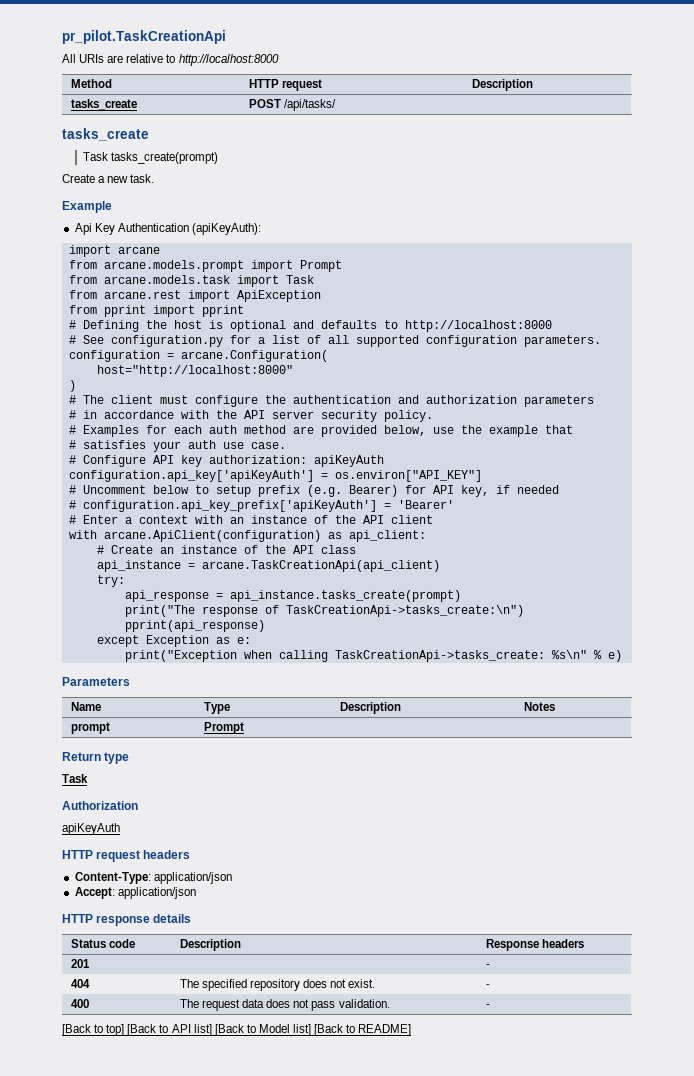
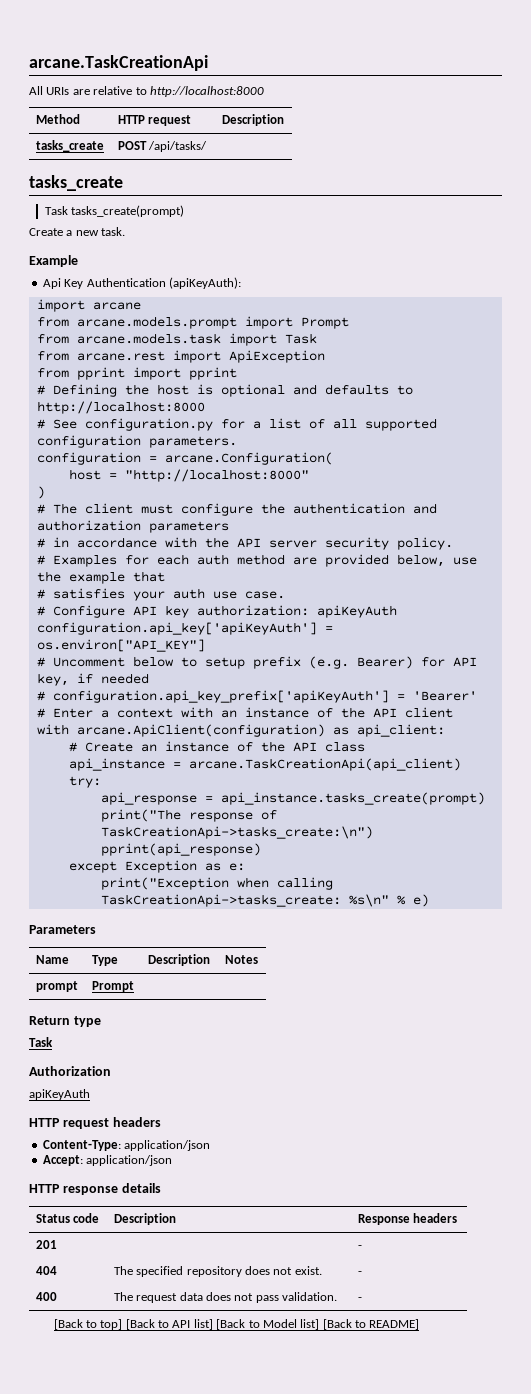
- pr_pilot.TaskCreationApi
+ arcane.TaskCreationApi
- host="http://localhost:8000"
+ host = "http://localhost:8000"

